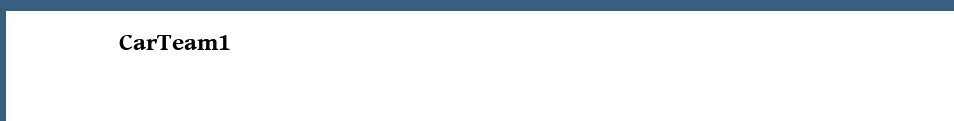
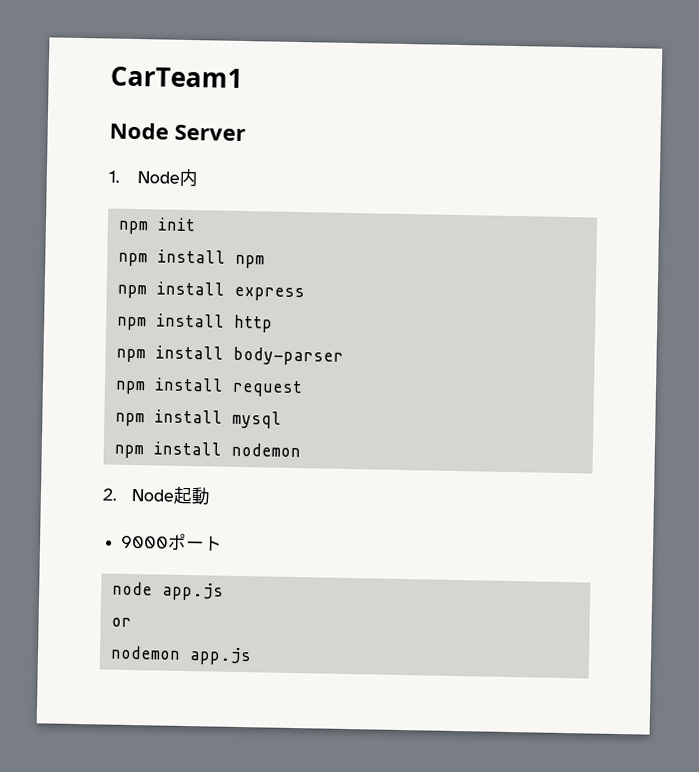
+ Node Server
+ 1. Node内
+ npm init
+ npm install npm
+ npm install express
+ npm install http
+ npm install body-parser
+ npm install request
+ npm install mysql
+ npm install nodemon
+ 2. Node起動
+ 9000ポート
+ node app.js
+ or
+ nodemon app.js

